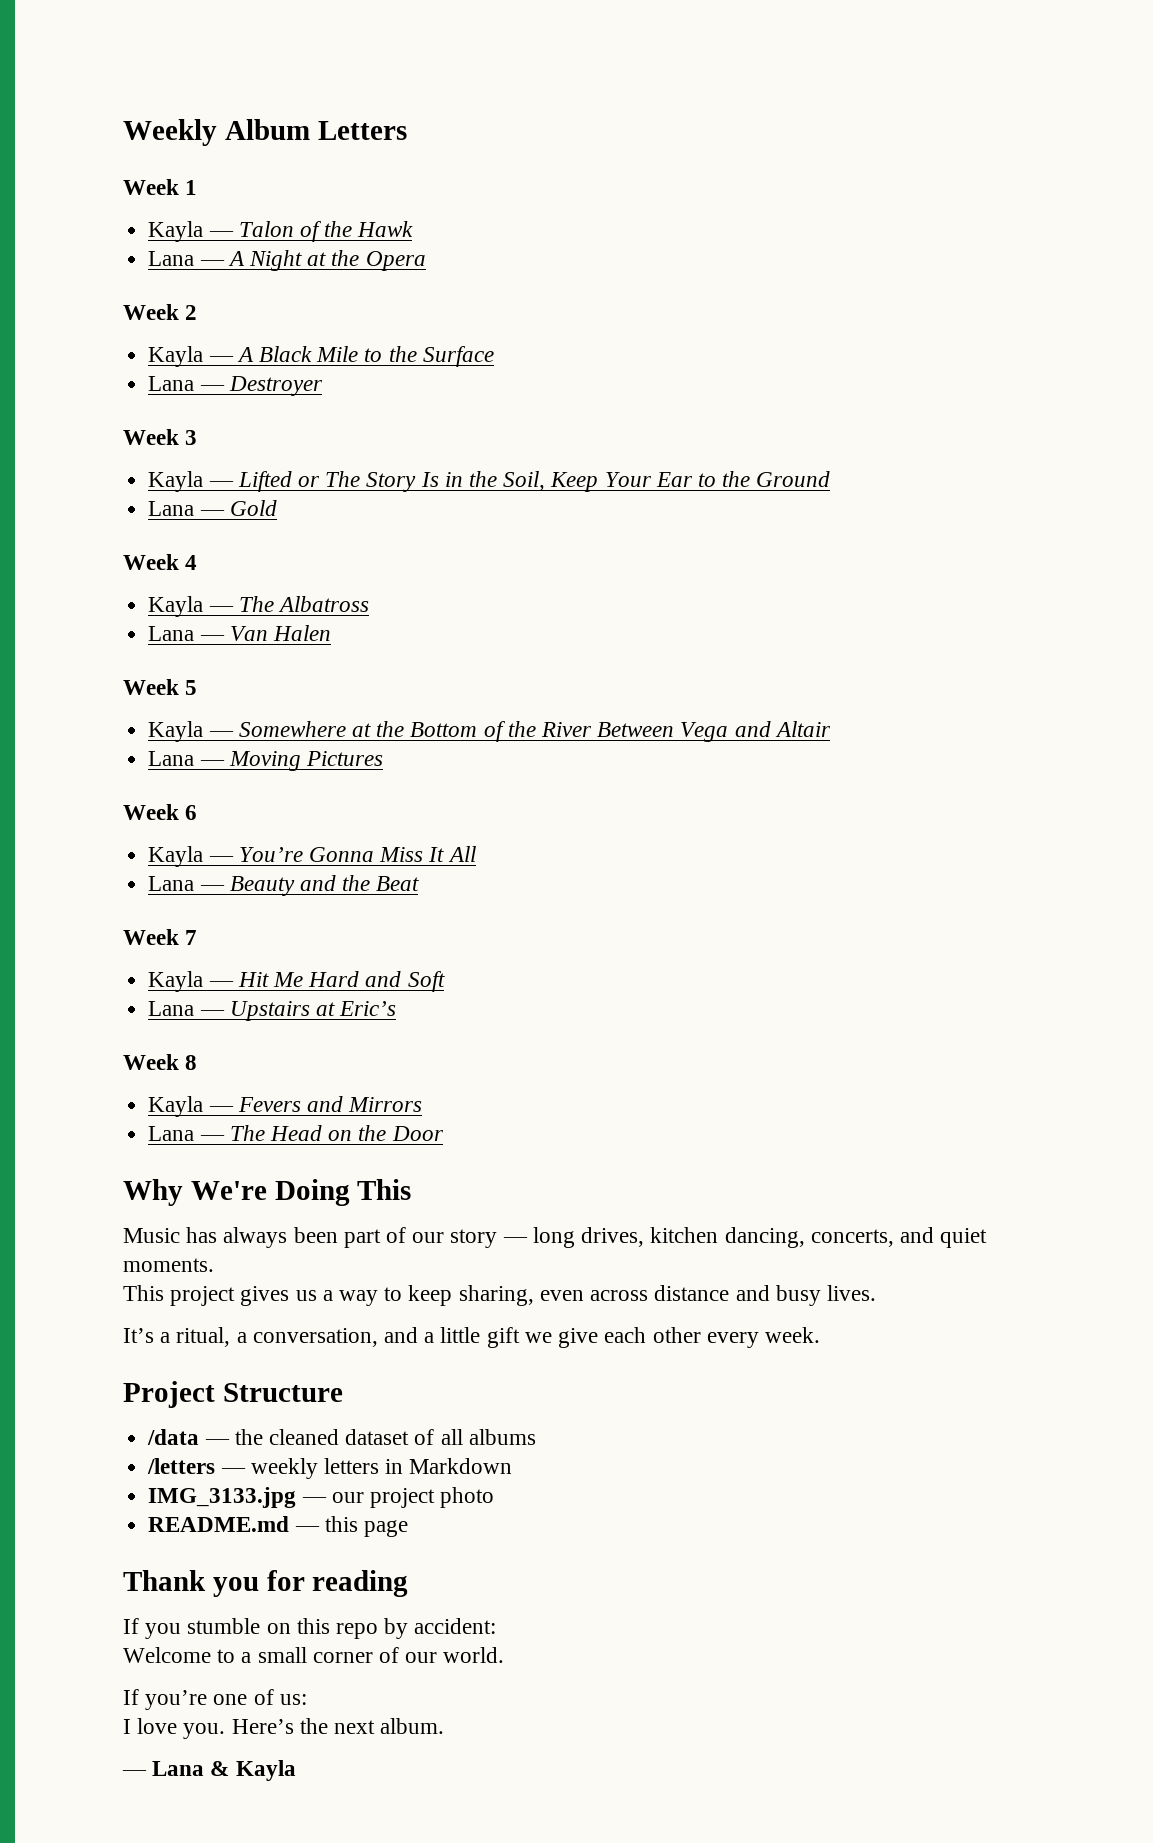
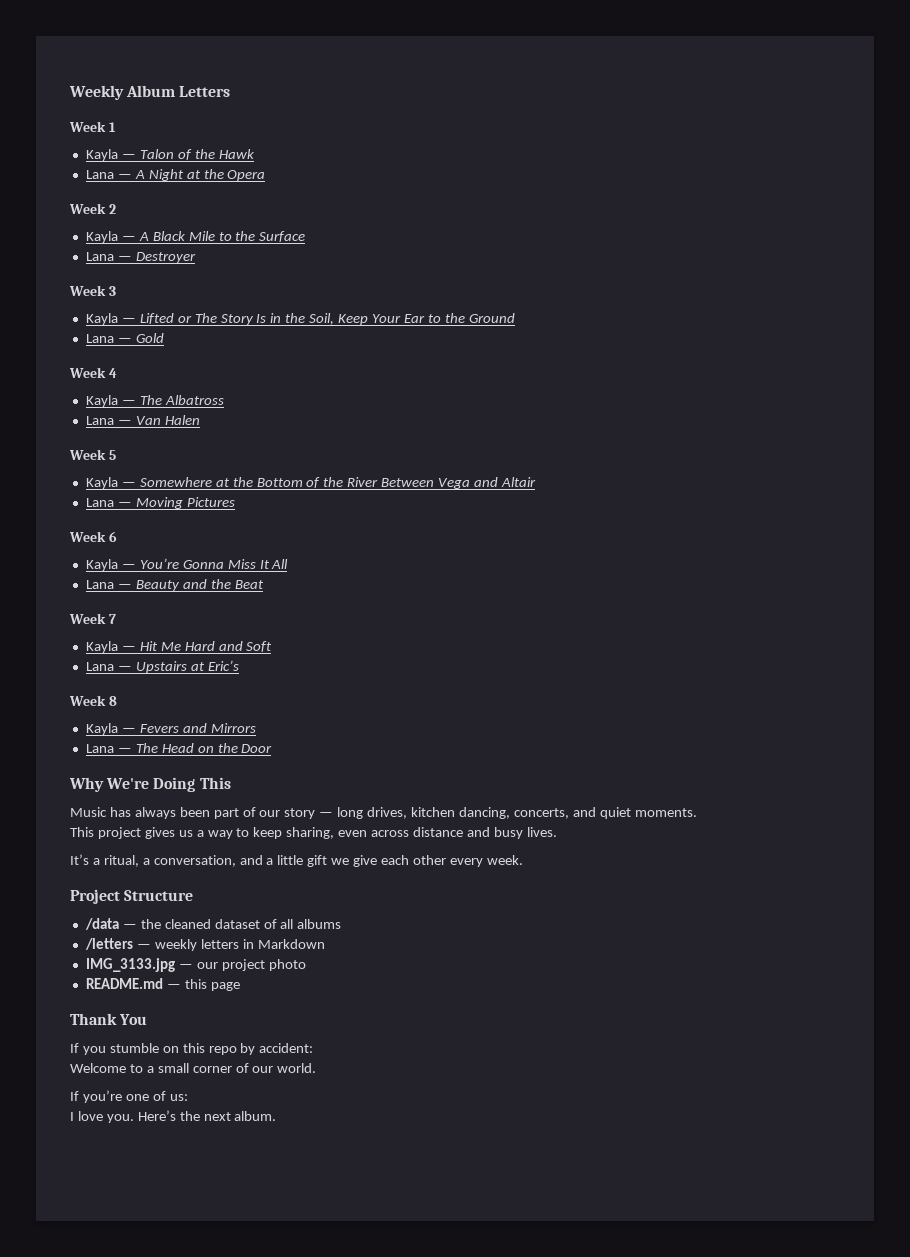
- Thank you for reading
+ Thank You
- — Lana & Kayla

